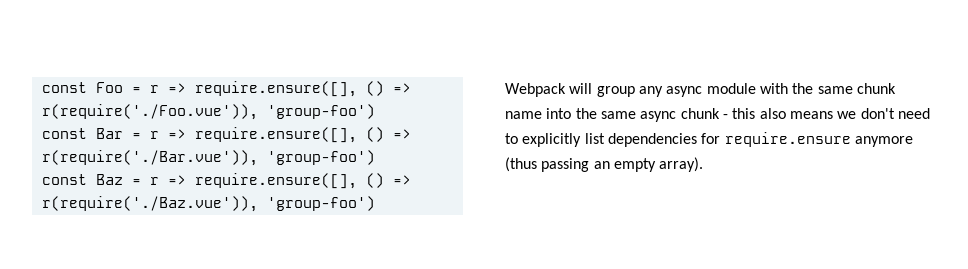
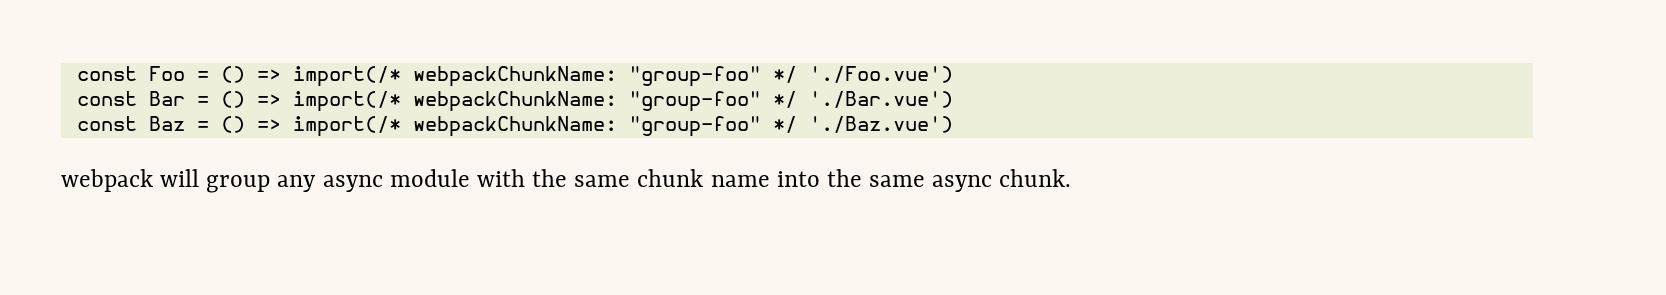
- const Foo = r => require.ensure([], () => r(require('./Foo.vue')), 'group-foo')
- const Bar = r => require.ensure([], () => r(require('./Bar.vue')), 'group-foo')
- const Baz = r => require.ensure([], () => r(require('./Baz.vue')), 'group-foo')
- Webpack will group any async module with the same chunk name into the same async chunk - this also means we don't need to explicitly list dependencies for require.ensure anymore (thus passing an empty array).
+ const Foo = () => import(/* webpackChunkName: "group-foo" */ './Foo.vue')
+ const Bar = () => import(/* webpackChunkName: "group-foo" */ './Bar.vue')
+ const Baz = () => import(/* webpackChunkName: "group-foo" */ './Baz.vue')
+ webpack will group any async module with the same chunk name into the same async chunk.

